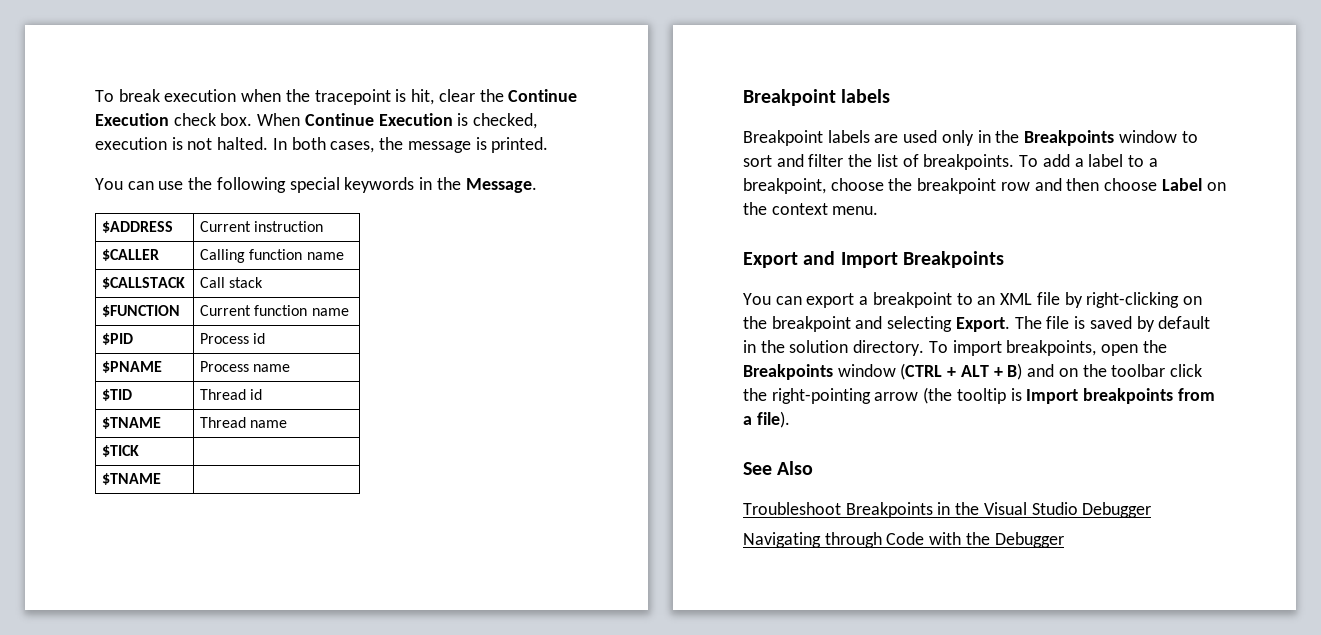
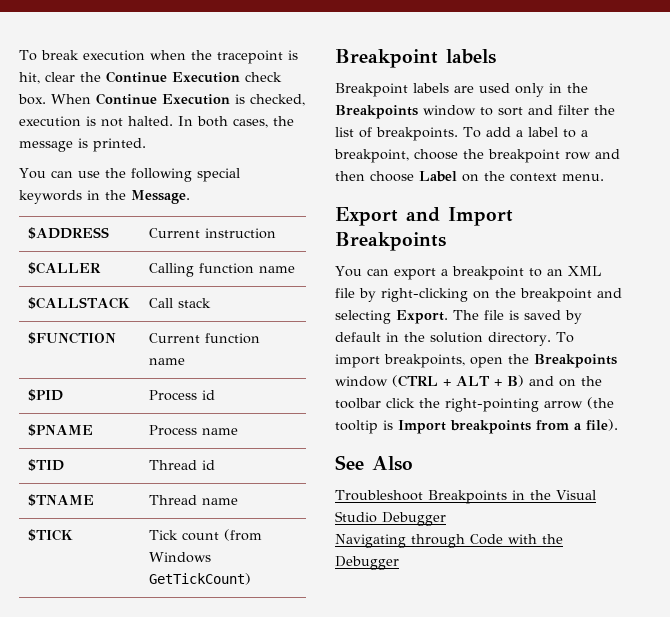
- $TICK |
- $TNAME |
+ $TICK | Tick count (from Windows GetTickCount)

